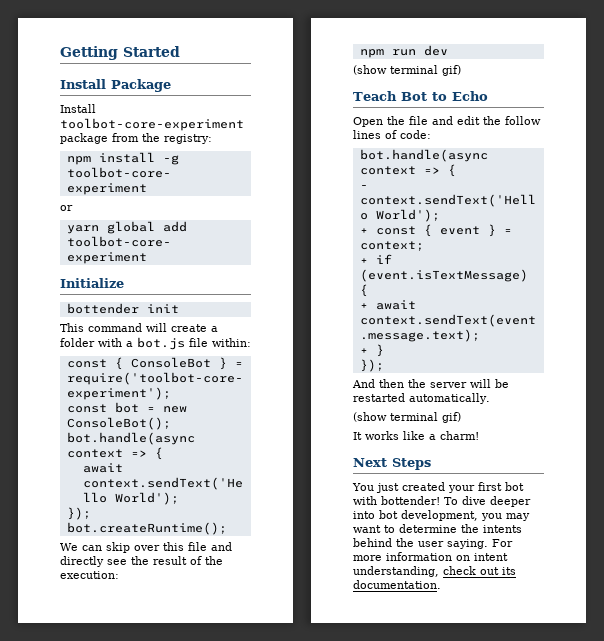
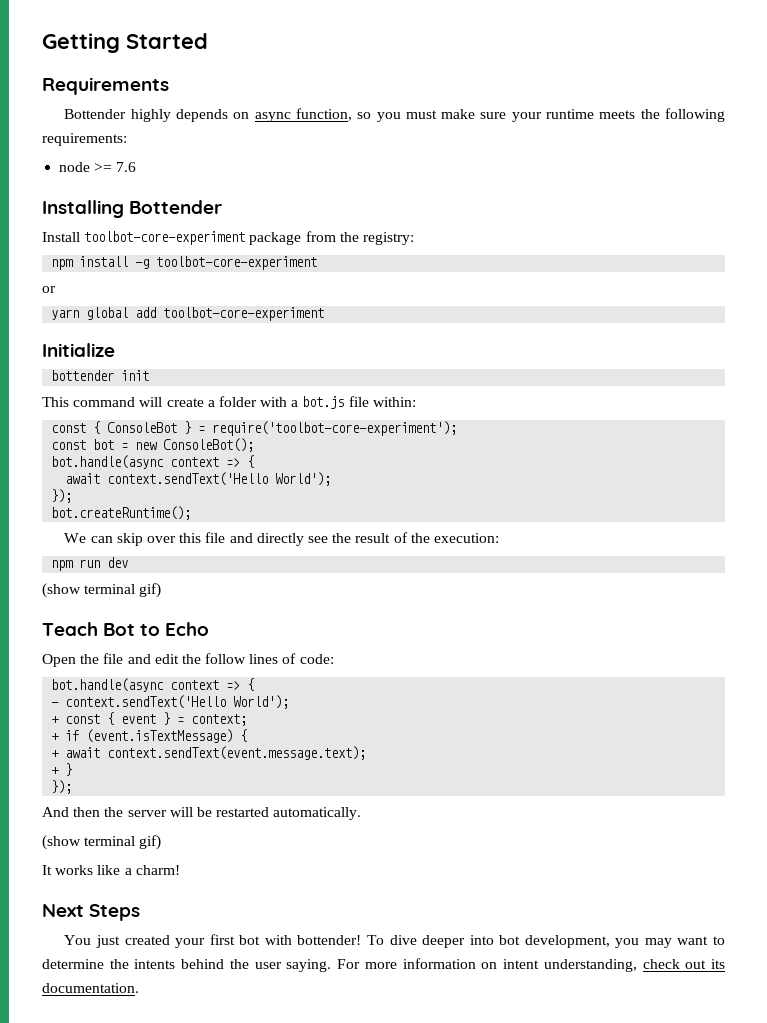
- Install Package
+ Requirements
+ Bottender highly depends on async function, so you must make sure your runtime meets the following requirements:
+ node >= 7.6
+ Installing Bottender

